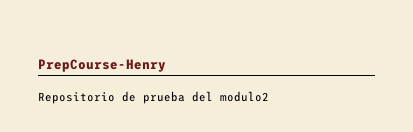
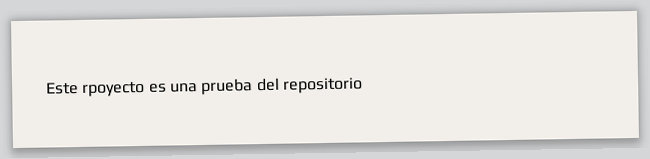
- PrepCourse-Henry
- Repositorio de prueba del modulo2
+ Este rpoyecto es una prueba del repositorio

